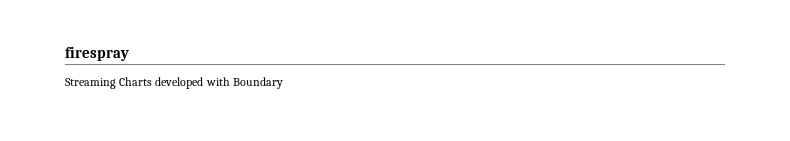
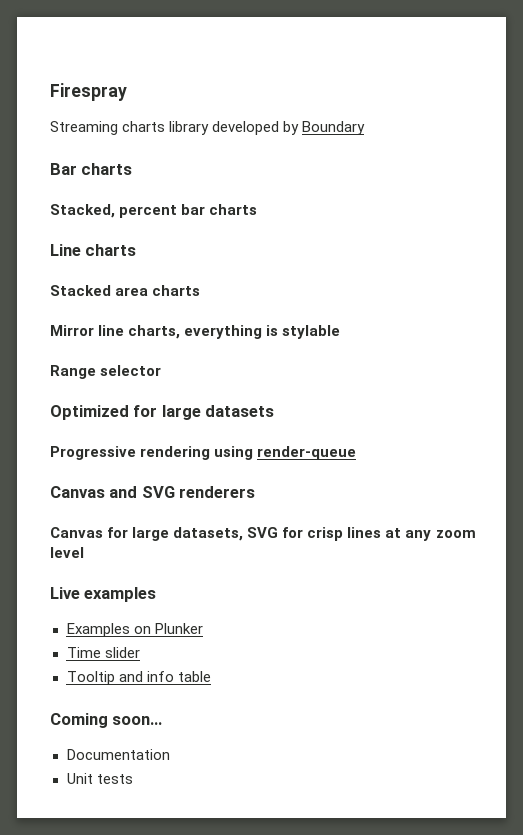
- firespray
+ Firespray
- Streaming Charts developed with Boundary
+ Streaming charts library developed by Boundary
+ Bar charts
+ Stacked, percent bar charts
+ Line charts
+ Stacked area charts
+ Mirror line charts, everything is stylable
+ Range selector
+ Optimized for large datasets
+ Progressive rendering using render-queue
+ Canvas and SVG renderers
+ Canvas for large datasets, SVG for crisp lines at any zoom level
+ Live examples
+ Examples on Plunker
+ Time slider
+ Tooltip and info table
+ Coming soon...
+ Documentation
+ Unit tests

